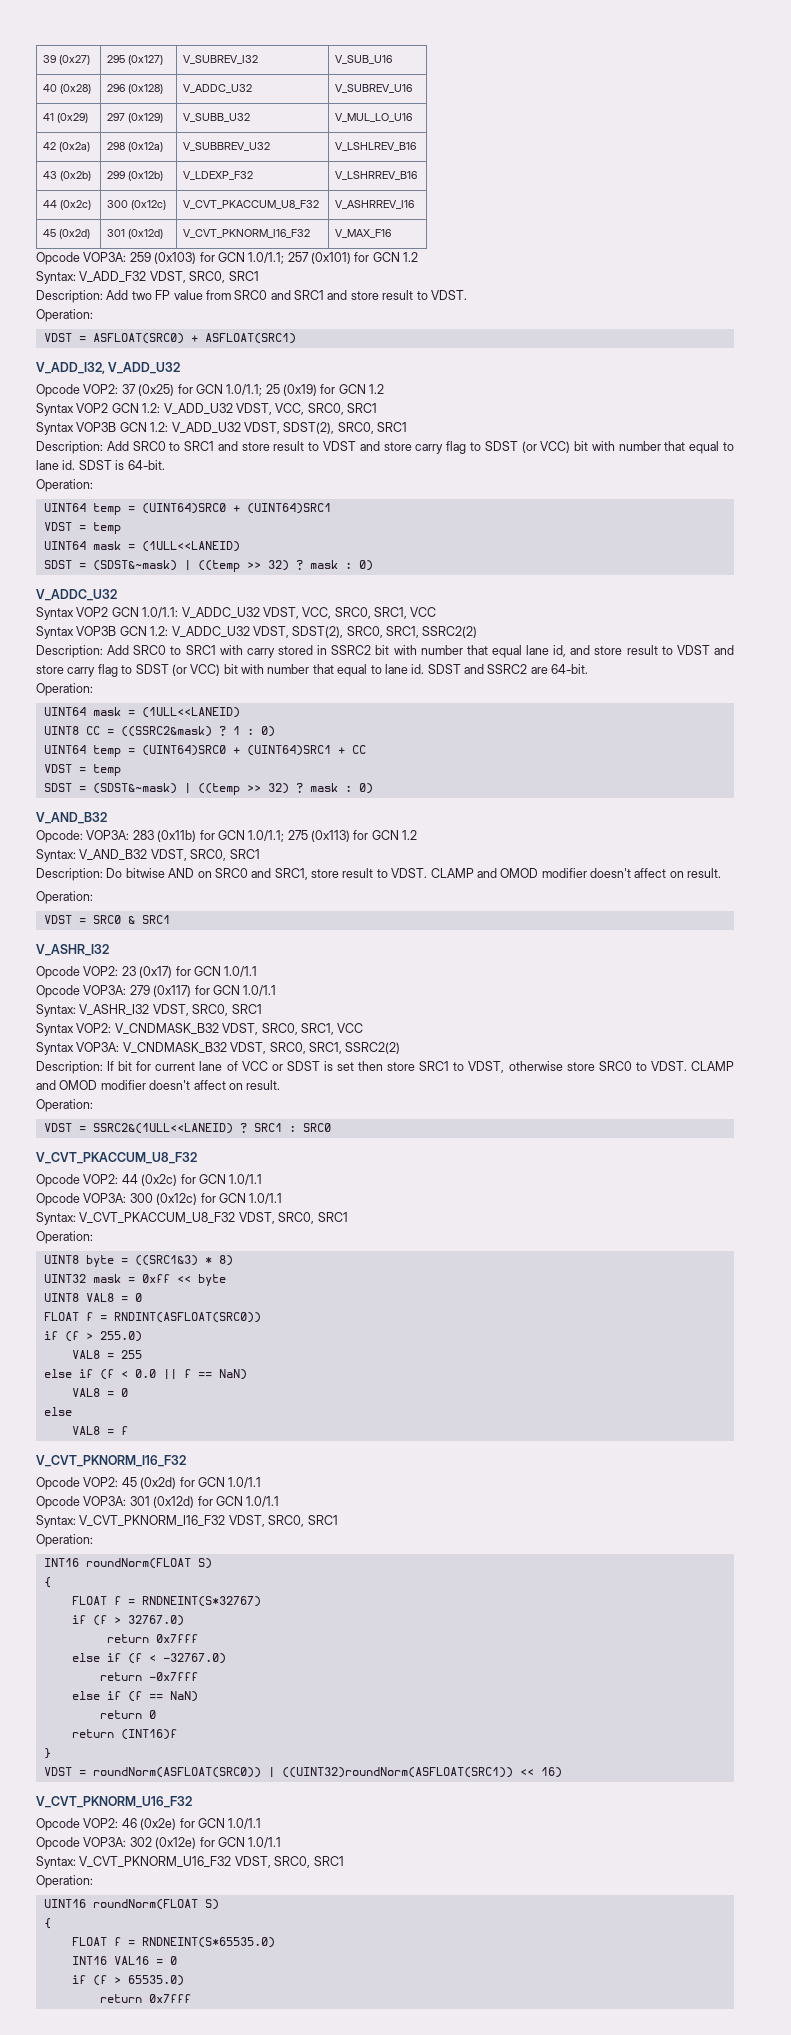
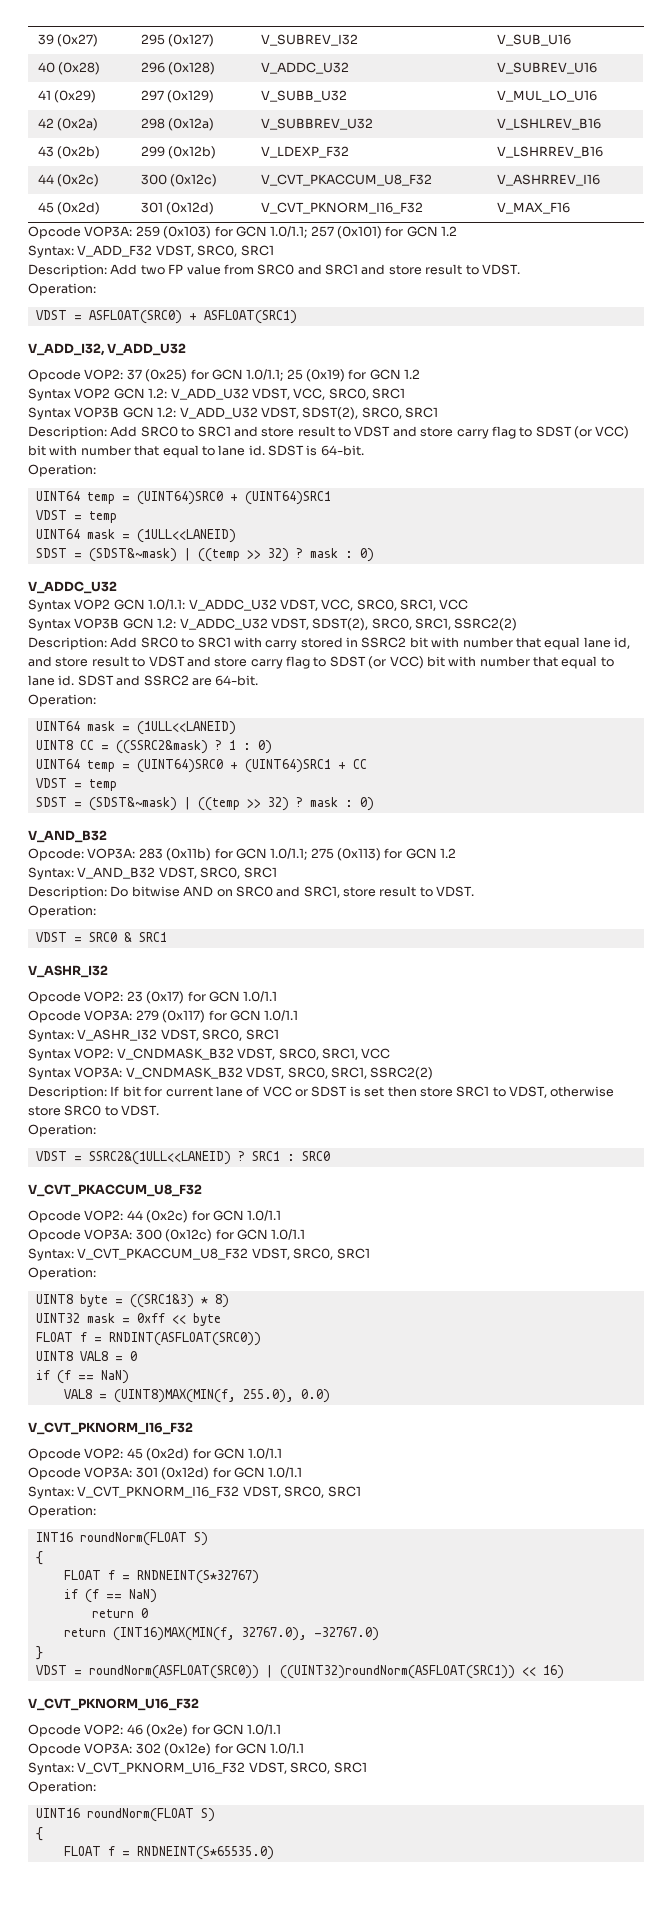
- Description: Do bitwise AND on SRC0 and SRC1, store result to VDST. CLAMP and OMOD modifier doesn't affect on result.
+ Description: Do bitwise AND on SRC0 and SRC1, store result to VDST.
- Description: If bit for current lane of VCC or SDST is set then store SRC1 to VDST, otherwise store SRC0 to VDST. CLAMP and OMOD modifier doesn't affect on result.
+ Description: If bit for current lane of VCC or SDST is set then store SRC1 to VDST, otherwise store SRC0 to VDST.
+ FLOAT f = RNDINT(ASFLOAT(SRC0))
  UINT8 VAL8 = 0
- FLOAT f = RNDINT(ASFLOAT(SRC0))
- if (f > 255.0)
- VAL8 = 255
- else if (f < 0.0 || f == NaN)
- VAL8 = 0
- else
- VAL8 = f
+ if (f == NaN)
+ VAL8 = (UINT8)MAX(MIN(f, 255.0), 0.0)
  FLOAT f = RNDNEINT(S*32767)
- if (f > 32767.0)
- return 0x7fff
- else if (f < -32767.0)
- return -0x7fff
- else if (f == NaN)
+ if (f == NaN)
- return (INT16)f
+ return (INT16)MAX(MIN(f, 32767.0), -32767.0)
- INT16 VAL16 = 0
- if (f > 65535.0)
- return 0x7fff

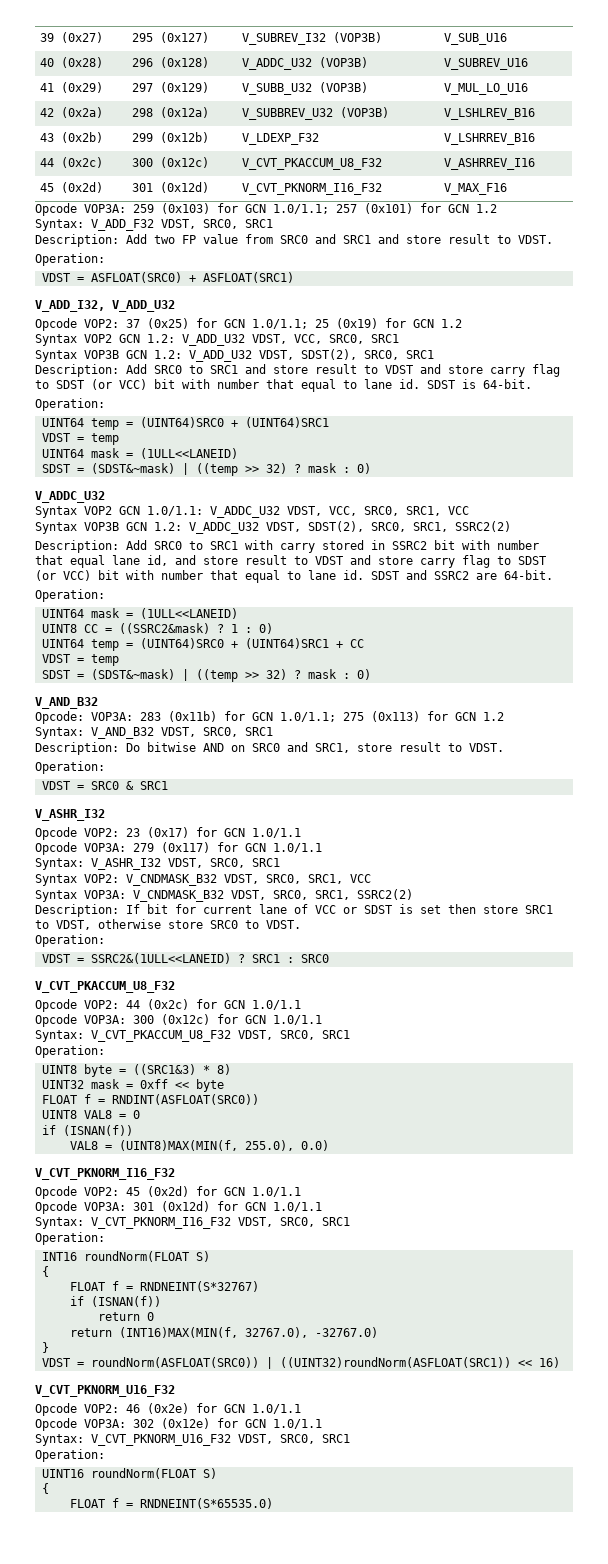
- 39 (0x27) | 295 (0x127) | V_SUBREV_I32 | V_SUB_U16
+ 39 (0x27) | 295 (0x127) | V_SUBREV_I32 (VOP3B) | V_SUB_U16
- 40 (0x28) | 296 (0x128) | V_ADDC_U32 | V_SUBREV_U16
+ 40 (0x28) | 296 (0x128) | V_ADDC_U32 (VOP3B) | V_SUBREV_U16
- 41 (0x29) | 297 (0x129) | V_SUBB_U32 | V_MUL_LO_U16
+ 41 (0x29) | 297 (0x129) | V_SUBB_U32 (VOP3B) | V_MUL_LO_U16
- 42 (0x2a) | 298 (0x12a) | V_SUBBREV_U32 | V_LSHLREV_B16
+ 42 (0x2a) | 298 (0x12a) | V_SUBBREV_U32 (VOP3B) | V_LSHLREV_B16
  UINT8 VAL8 = 0
- if (f == NaN)
+ if (ISNAN(f))
  FLOAT f = RNDNEINT(S*32767)
- if (f == NaN)
+ if (ISNAN(f))

